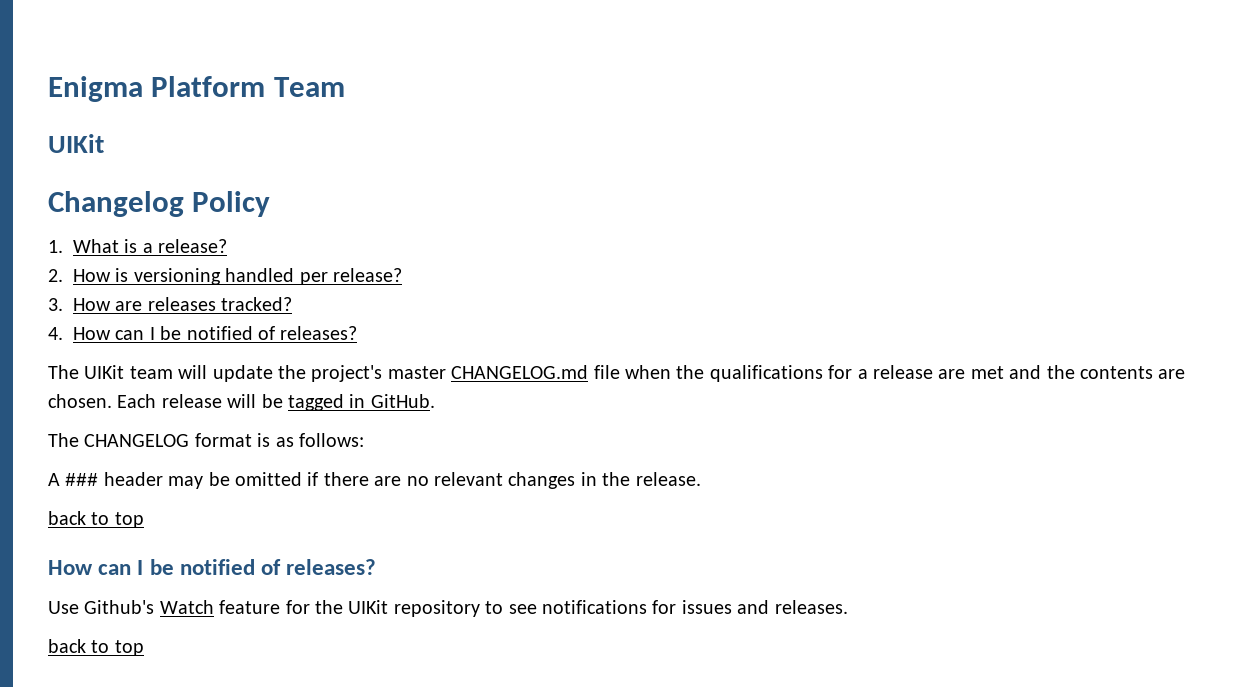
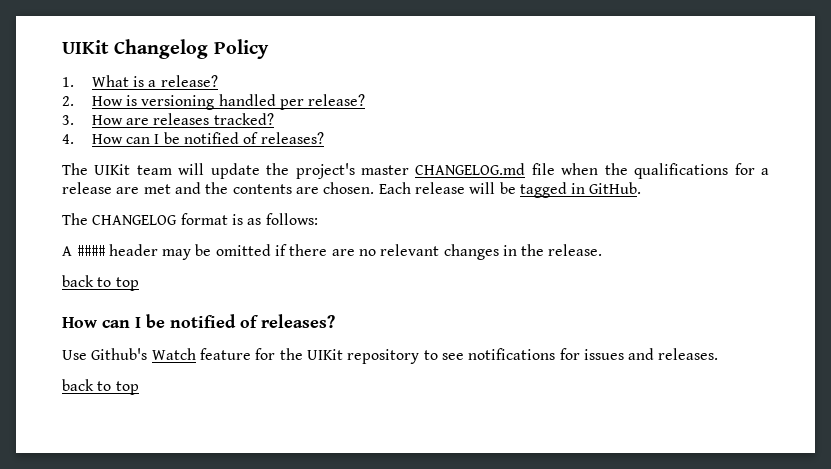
- Enigma Platform Team
- UIKit
- Changelog Policy
+ UIKit Changelog Policy
- A ### header may be omitted if there are no relevant changes in the release.
+ A #### header may be omitted if there are no relevant changes in the release.

